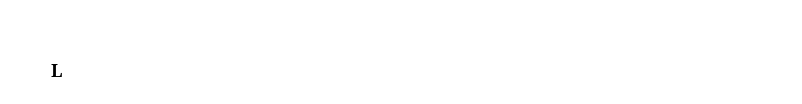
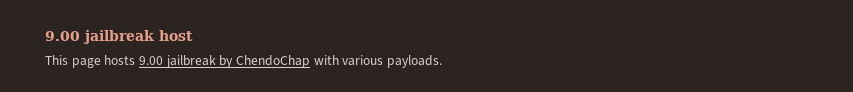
- L
+ 9.00 jailbreak host
+ This page hosts 9.00 jailbreak by ChendoChap with various payloads.

